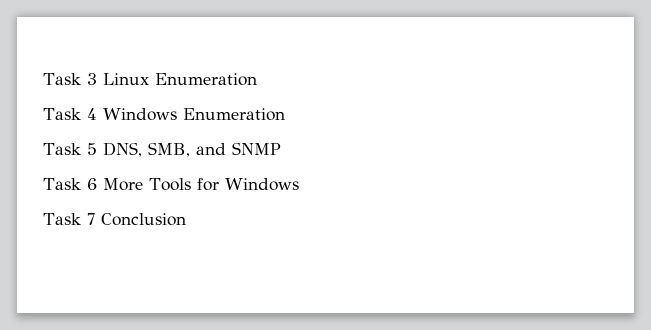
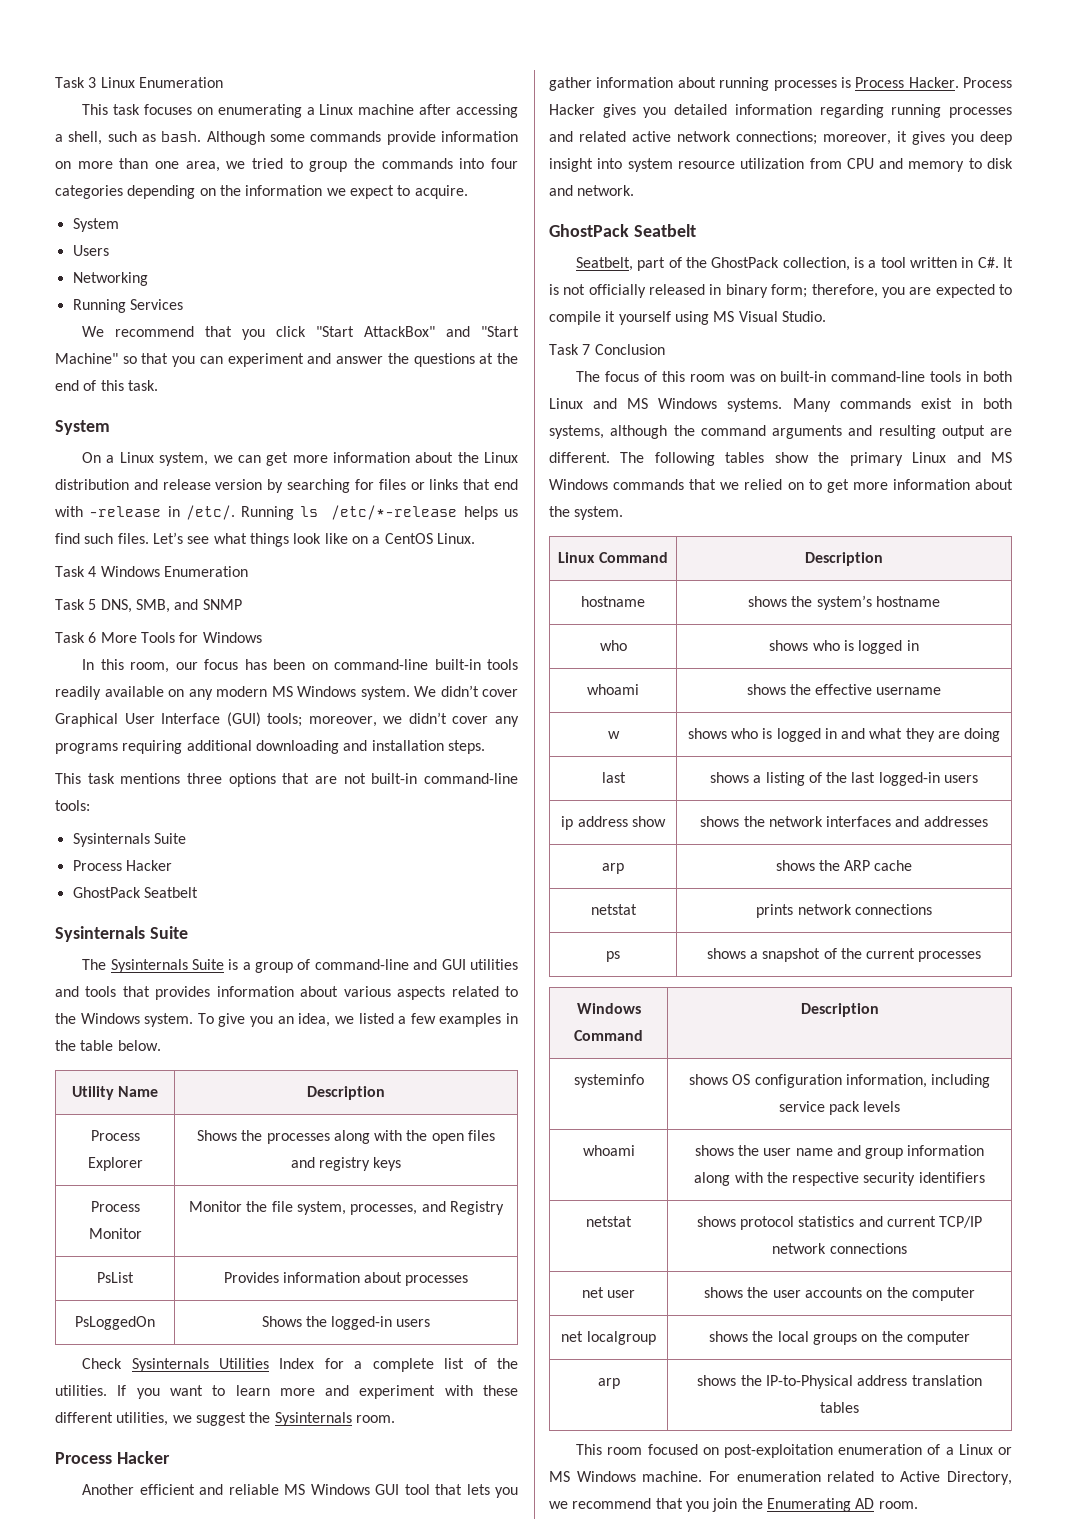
+ This task focuses on enumerating a Linux machine after accessing a shell, such as bash. Although some commands provide information on more than one area, we tried to group the commands into four categories depending on the information we expect to acquire.
+ System
+ Users
+ Networking
+ Running Services
+ We recommend that you click "Start AttackBox" and "Start Machine" so that you can experiment and answer the questions at the end of this task.
+ System
+ On a Linux system, we can get more information about the Linux distribution and release version by searching for files or links that end with -release in /etc/. Running ls /etc/*-release helps us find such files. Let’s see what things look like on a CentOS Linux.
+ In this room, our focus has been on command-line built-in tools readily available on any modern MS Windows system. We didn’t cover Graphical User Interface (GUI) tools; moreover, we didn’t cover any programs requiring additional downloading and installation steps.
+ This task mentions three options that are not built-in command-line tools:
+ Sysinternals Suite
+ Process Hacker
+ GhostPack Seatbelt
+ Sysinternals Suite
+ The Sysinternals Suite is a group of command-line and GUI utilities and tools that provides information about various aspects related to the Windows system. To give you an idea, we listed a few examples in the table below.
+ Utility Name | Description
+ Process Explorer | Shows the processes along with the open files and registry keys
+ Process Monitor | Monitor the file system, processes, and Registry
+ PsList | Provides information about processes
+ PsLoggedOn | Shows the logged-in users
+ Check Sysinternals Utilities Index for a complete list of the utilities. If you want to learn more and experiment with these different utilities, we suggest the Sysinternals room.
+ Process Hacker
+ Another efficient and reliable MS Windows GUI tool that lets you gather information about running processes is Process Hacker. Process Hacker gives you detailed information regarding running processes and related active network connections; moreover, it gives you deep insight into system resource utilization from CPU and memory to disk and network.
+ GhostPack Seatbelt
+ Seatbelt, part of the GhostPack collection, is a tool written in C#. It is not officially released in binary form; therefore, you are expected to compile it yourself using MS Visual Studio.
  Task 7 Conclusion
+ The focus of this room was on built-in command-line tools in both Linux and MS Windows systems. Many commands exist in both systems, although the command arguments and resulting output are different. The following tables show the primary Linux and MS Windows commands that we relied on to get more information about the system.
+ Linux Command | Description
+ hostname | shows the system’s hostname
+ who | shows who is logged in
+ whoami | shows the effective username
+ w | shows who is logged in and what they are doing
+ last | shows a listing of the last logged-in users
+ ip address show | shows the network interfaces and addresses
+ arp | shows the ARP cache
+ netstat | prints network connections
+ ps | shows a snapshot of the current processes
+ Windows Command | Description
+ systeminfo | shows OS configuration information, including service pack levels
+ whoami | shows the user name and group information along with the respective security identifiers
+ netstat | shows protocol statistics and current TCP/IP network connections
+ net user | shows the user accounts on the computer
+ net localgroup | shows the local groups on the computer
+ arp | shows the IP-to-Physical address translation tables
+ This room focused on post-exploitation enumeration of a Linux or MS Windows machine. For enumeration related to Active Directory, we recommend that you join the Enumerating AD room.

